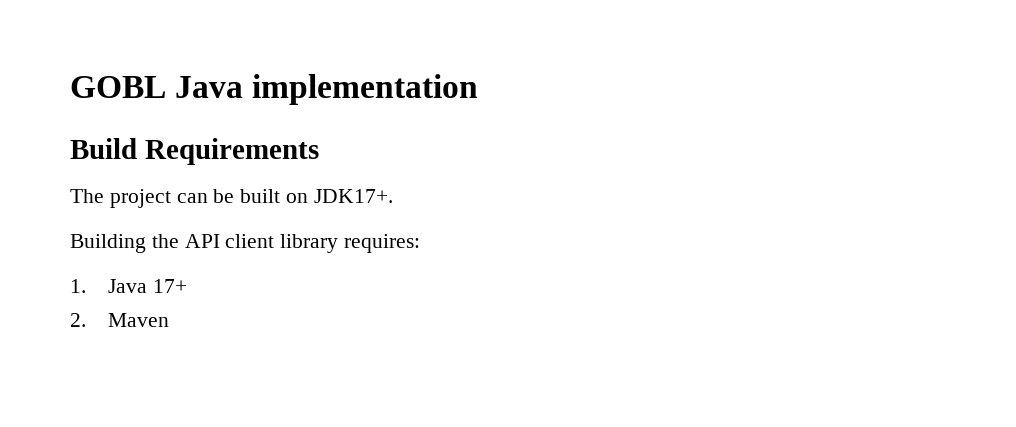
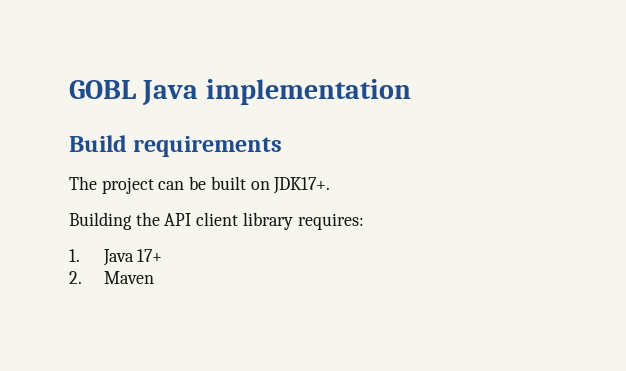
- Build Requirements
+ Build requirements

